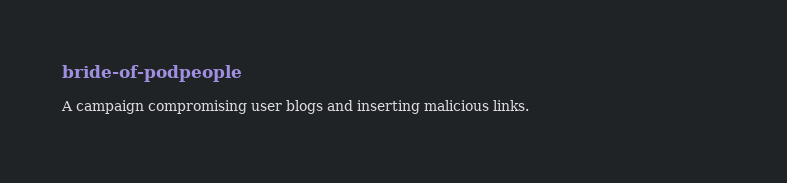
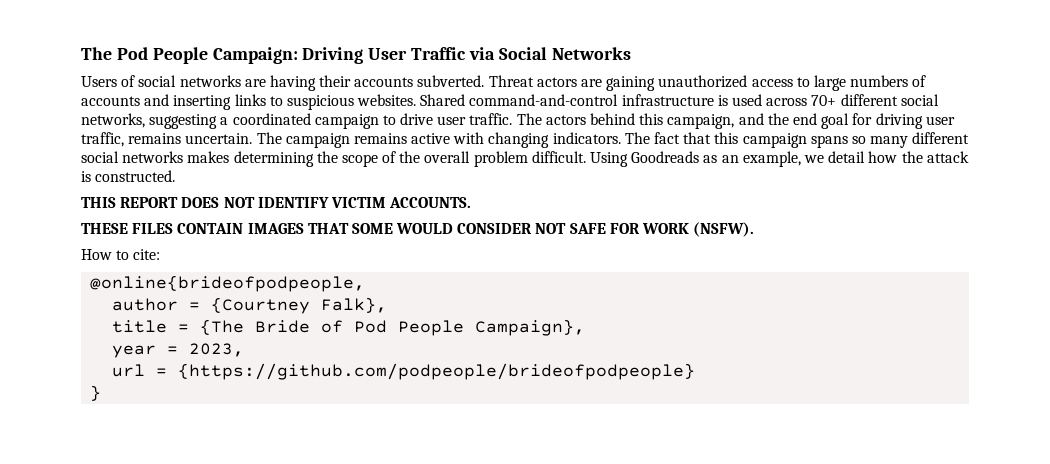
- bride-of-podpeople
- A campaign compromising user blogs and inserting malicious links.
+ The Pod People Campaign: Driving User Traffic via Social Networks
+ Users of social networks are having their accounts subverted. Threat actors are gaining unauthorized access to large numbers of accounts and inserting links to suspicious websites. Shared command-and-control infrastructure is used across 70+ different social networks, suggesting a coordinated campaign to drive user traffic. The actors behind this campaign, and the end goal for driving user traffic, remains uncertain. The campaign remains active with changing indicators. The fact that this campaign spans so many different social networks makes determining the scope of the overall problem difficult. Using Goodreads as an example, we detail how the attack is constructed.
+ THIS REPORT DOES NOT IDENTIFY VICTIM ACCOUNTS.
+ THESE FILES CONTAIN IMAGES THAT SOME WOULD CONSIDER NOT SAFE FOR WORK (NSFW).
+ How to cite:
+ @online{brideofpodpeople,
+ author = {Courtney Falk},
+ title = {The Bride of Pod People Campaign},
+ year = 2023,
+ url = {https://github.com/podpeople/brideofpodpeople}
+ }

